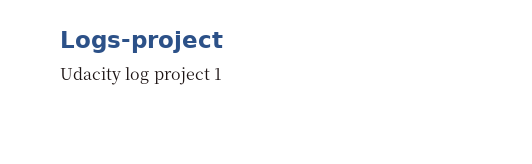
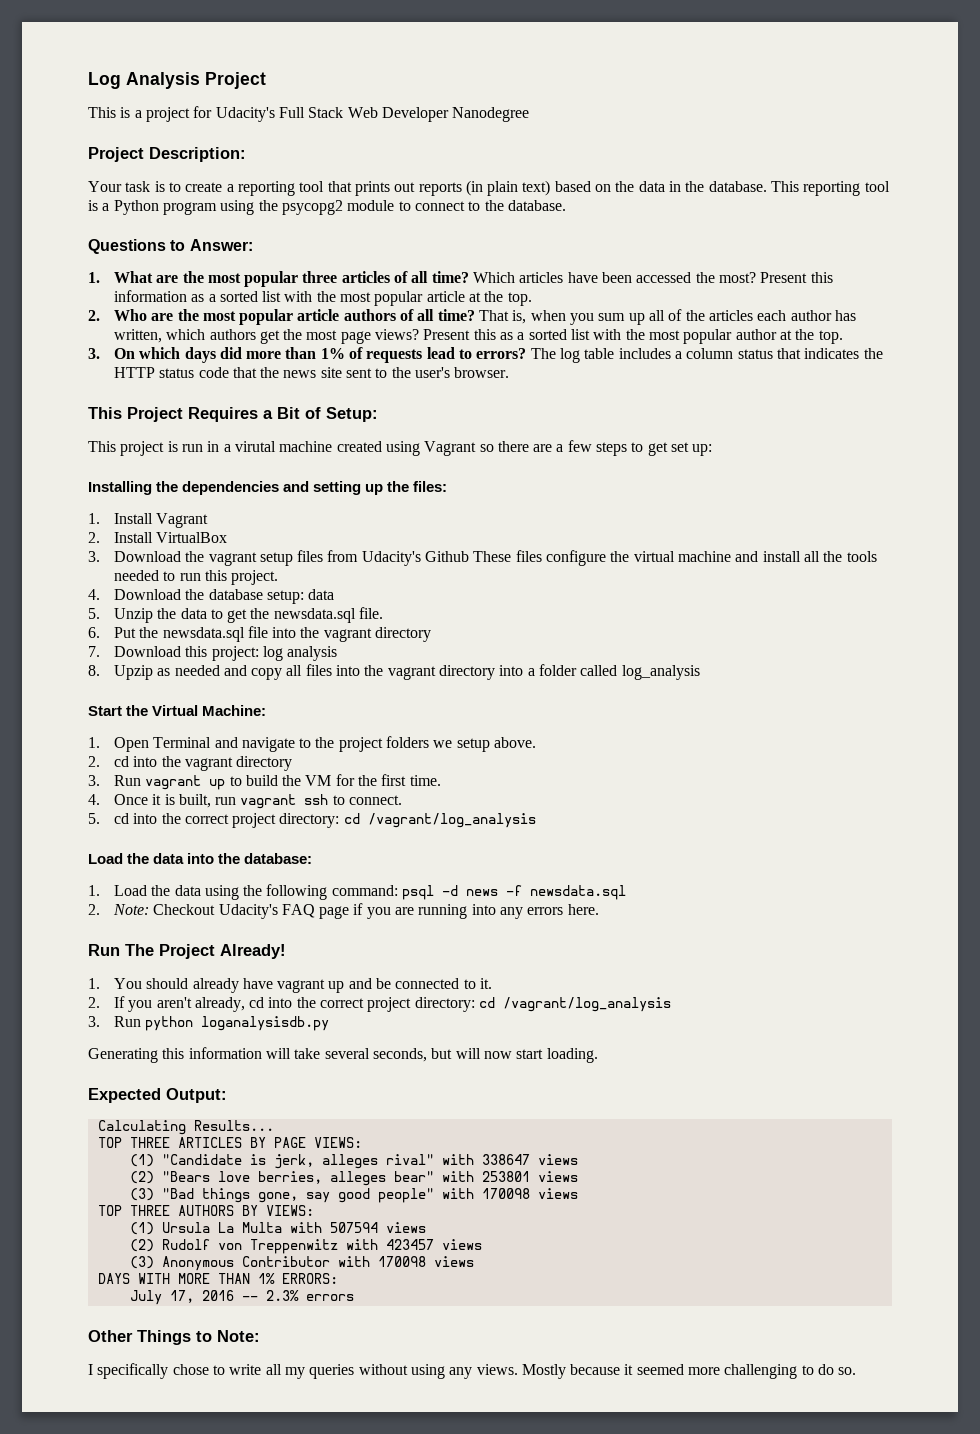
- Logs-project
- Udacity log project 1
+ Log Analysis Project
+ This is a project for Udacity's Full Stack Web Developer Nanodegree
+ Project Description:
+ Your task is to create a reporting tool that prints out reports (in plain text) based on the data in the database. This reporting tool is a Python program using the psycopg2 module to connect to the database.
+ Questions to Answer:
+ 1. What are the most popular three articles of all time? Which articles have been accessed the most? Present this information as a sorted list with the most popular article at the top.
+ 2. Who are the most popular article authors of all time? That is, when you sum up all of the articles each author has written, which authors get the most page views? Present this as a sorted list with the most popular author at the top.
+ 3. On which days did more than 1% of requests lead to errors? The log table includes a column status that indicates the HTTP status code that the news site sent to the user's browser.
+ This Project Requires a Bit of Setup:
+ This project is run in a virutal machine created using Vagrant so there are a few steps to get set up:
+ Installing the dependencies and setting up the files:
+ 1. Install Vagrant
+ 2. Install VirtualBox
+ 3. Download the vagrant setup files from Udacity's Github These files configure the virtual machine and install all the tools needed to run this project.
+ 4. Download the database setup: data
+ 5. Unzip the data to get the newsdata.sql file.
+ 6. Put the newsdata.sql file into the vagrant directory
+ 7. Download this project: log analysis
+ 8. Upzip as needed and copy all files into the vagrant directory into a folder called log_analysis
+ Start the Virtual Machine:
+ 1. Open Terminal and navigate to the project folders we setup above.
+ 2. cd into the vagrant directory
+ 3. Run vagrant up to build the VM for the first time.
+ 4. Once it is built, run vagrant ssh to connect.
+ 5. cd into the correct project directory: cd /vagrant/log_analysis
+ Load the data into the database:
+ 1. Load the data using the following command: psql -d news -f newsdata.sql
+ 2. Note: Checkout Udacity's FAQ page if you are running into any errors here.
+ Run The Project Already!
+ 1. You should already have vagrant up and be connected to it.
+ 2. If you aren't already, cd into the correct project directory: cd /vagrant/log_analysis
+ 3. Run python loganalysisdb.py
+ Generating this information will take several seconds, but will now start loading.
+ Expected Output:
+ Calculating Results...
+ TOP THREE ARTICLES BY PAGE VIEWS:
+ (1) "Candidate is jerk, alleges rival" with 338647 views
+ (2) "Bears love berries, alleges bear" with 253801 views
+ (3) "Bad things gone, say good people" with 170098 views
+ TOP THREE AUTHORS BY VIEWS:
+ (1) Ursula La Multa with 507594 views
+ (2) Rudolf von Treppenwitz with 423457 views
+ (3) Anonymous Contributor with 170098 views
+ DAYS WITH MORE THAN 1% ERRORS:
+ July 17, 2016 -- 2.3% errors
+ Other Things to Note:
+ I specifically chose to write all my queries without using any views. Mostly because it seemed more challenging to do so.

